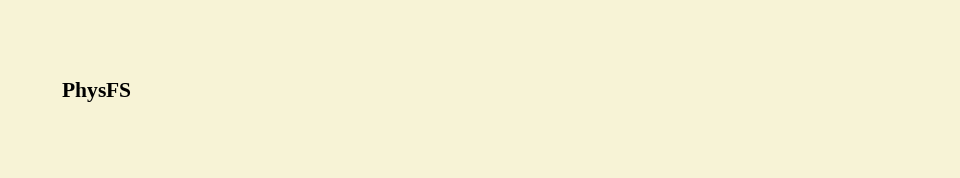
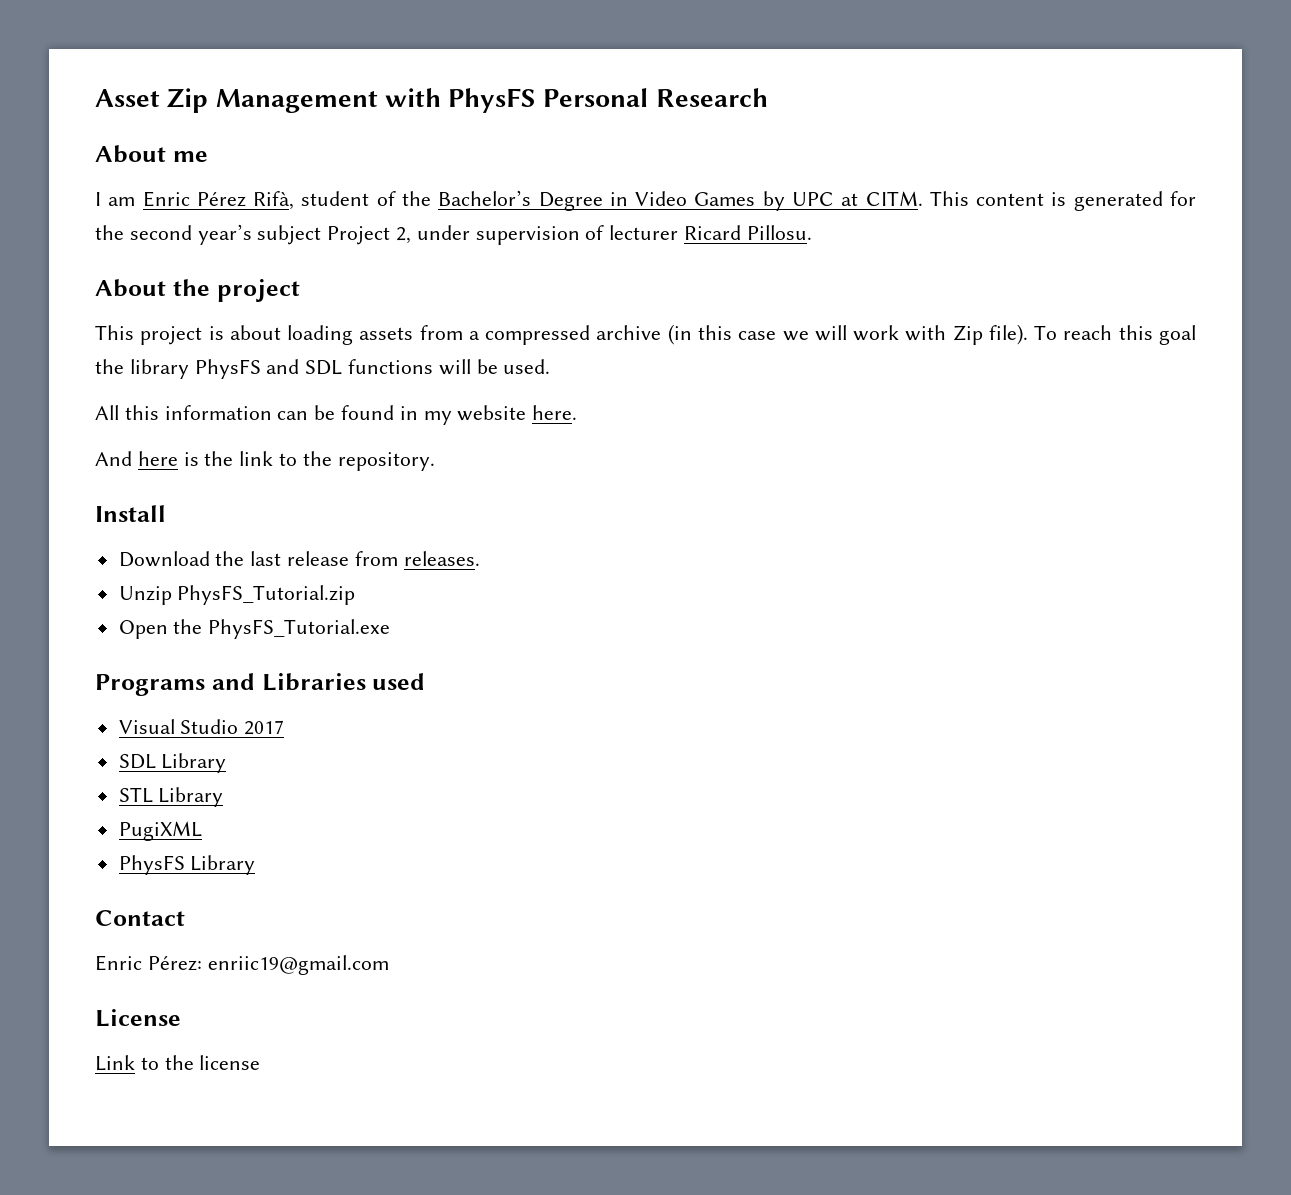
- PhysFS
+ Asset Zip Management with PhysFS Personal Research
+ About me
+ I am Enric Pérez Rifà, student of the Bachelor’s Degree in Video Games by UPC at CITM. This content is generated for the second year’s subject Project 2, under supervision of lecturer Ricard Pillosu.
+ About the project
+ This project is about loading assets from a compressed archive (in this case we will work with Zip file). To reach this goal the library PhysFS and SDL functions will be used.
+ All this information can be found in my website here.
+ And here is the link to the repository.
+ Install
+ Download the last release from releases.
+ Unzip PhysFS_Tutorial.zip
+ Open the PhysFS_Tutorial.exe
+ Programs and Libraries used
+ Visual Studio 2017
+ SDL Library
+ STL Library
+ PugiXML
+ PhysFS Library
+ Contact
+ Enric Pérez: enriic19@gmail.com
+ License
+ Link to the license

